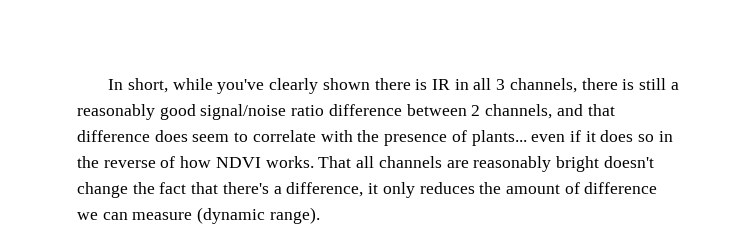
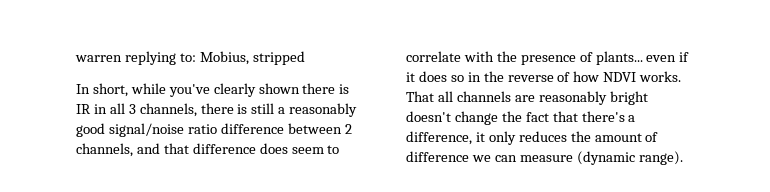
+ warren replying to: Mobius, stripped

